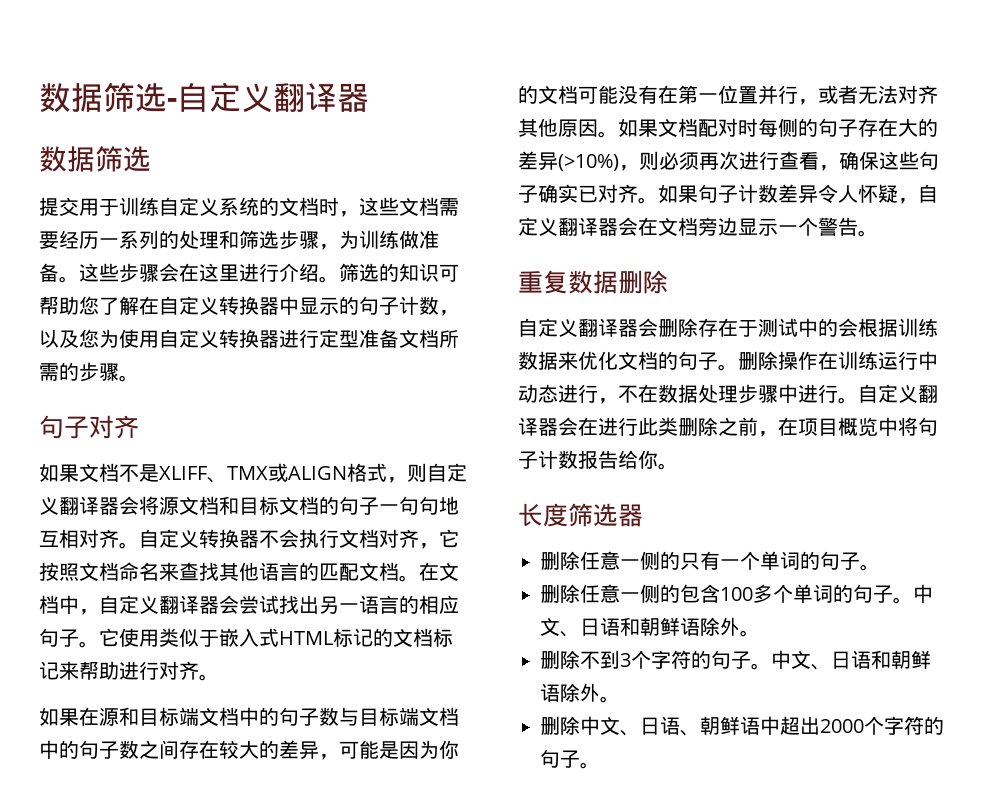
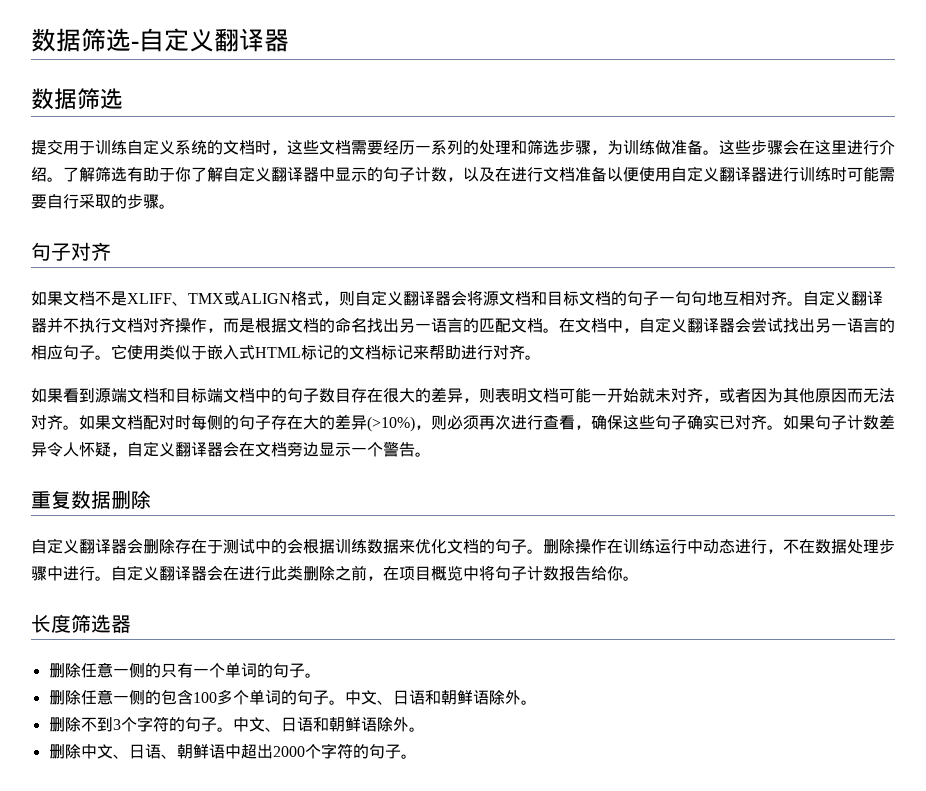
- 筛选的知识可帮助您了解在自定义转换器中显示的句子计数，以及您为使用自定义转换器进行定型准备文档所需的步骤。
+ 了解筛选有助于你了解自定义翻译器中显示的句子计数，以及在进行文档准备以便使用自定义翻译器进行训练时可能需要自行采取的步骤。
- 自定义转换器不会执行文档对齐，它按照文档命名来查找其他语言的匹配文档。
+ 自定义翻译器并不执行文档对齐操作，而是根据文档的命名找出另一语言的匹配文档。
- 如果在源和目标端文档中的句子数与目标端文档中的句子数之间存在较大的差异，可能是因为你的文档可能没有在第一位置并行，或者无法对齐其他原因。
+ 如果看到源端文档和目标端文档中的句子数目存在很大的差异，则表明文档可能一开始就未对齐，或者因为其他原因而无法对齐。

